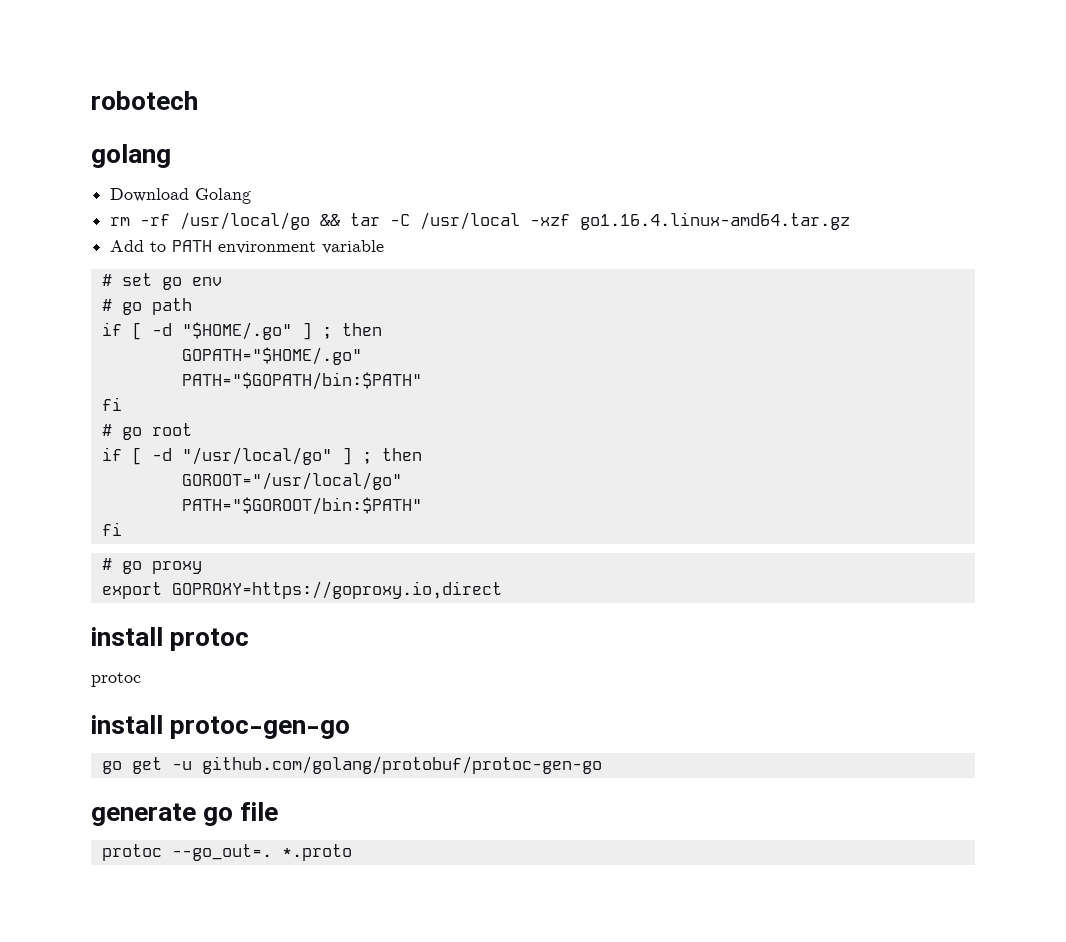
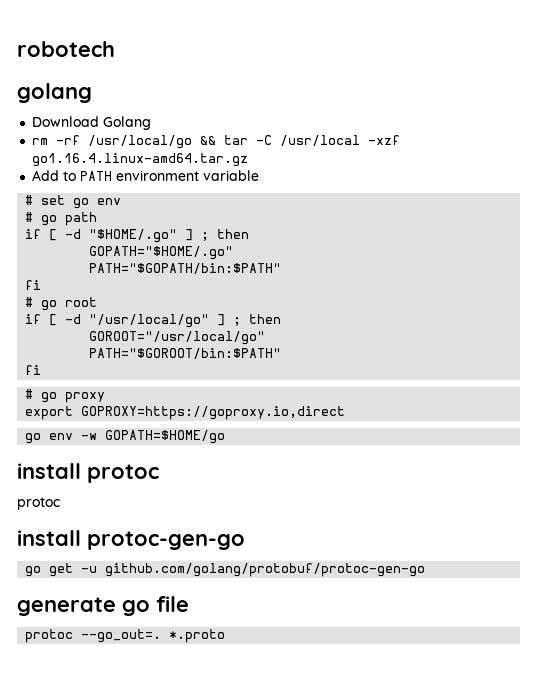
+ go env -w GOPATH=$HOME/go

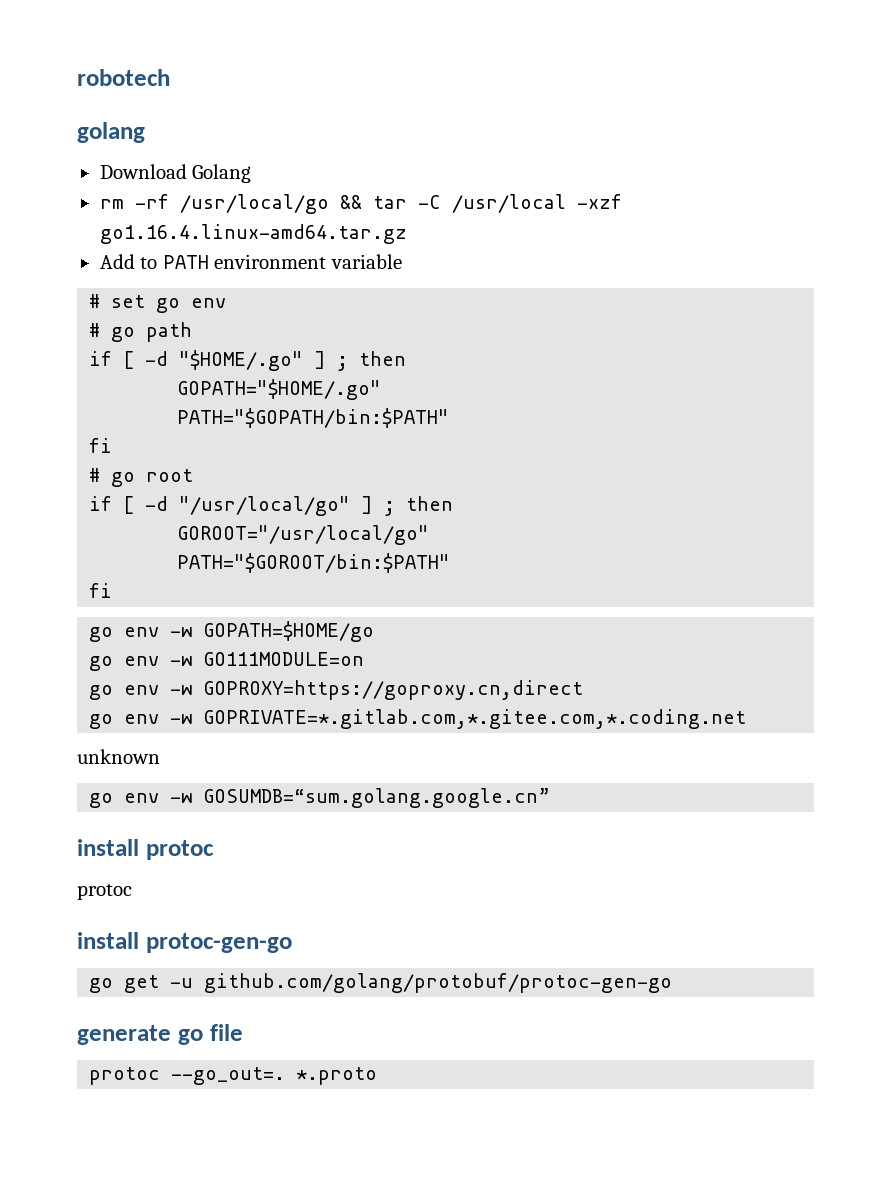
- # go proxy
- export GOPROXY=https://goproxy.io,direct
  go env -w GOPATH=$HOME/go
+ go env -w GO111MODULE=on
+ go env -w GOPROXY=https://goproxy.cn,direct
+ go env -w GOPRIVATE=*.gitlab.com,*.gitee.com,*.coding.net
+ unknown
+ go env -w GOSUMDB=“sum.golang.google.cn”

